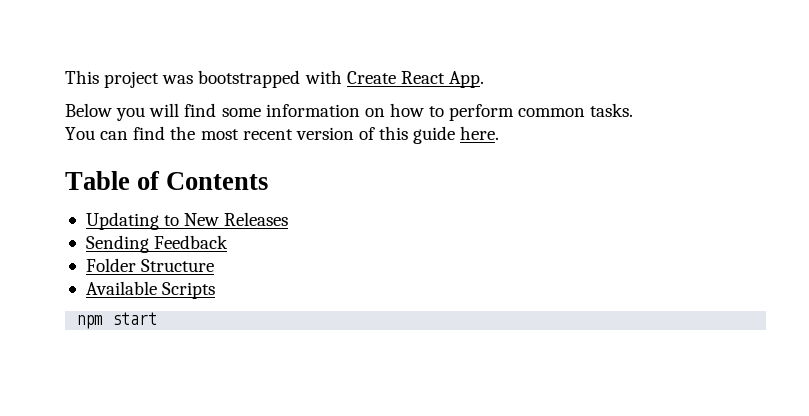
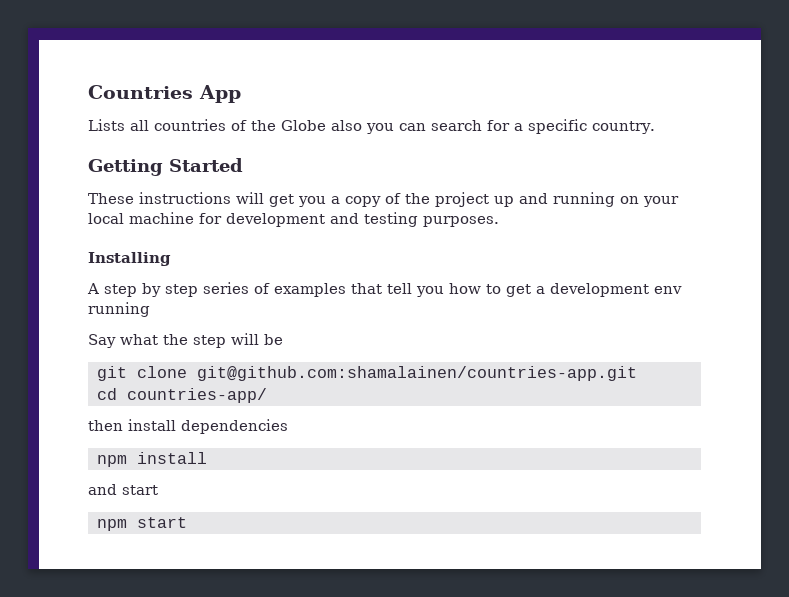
- This project was bootstrapped with Create React App.
- Below you will find some information on how to perform common tasks.
- You can find the most recent version of this guide here.
- Table of Contents
- Updating to New Releases
- Sending Feedback
- Folder Structure
- Available Scripts
+ Countries App
+ Lists all countries of the Globe also you can search for a specific country.
+ Getting Started
+ These instructions will get you a copy of the project up and running on your local machine for development and testing purposes.
+ Installing
+ A step by step series of examples that tell you how to get a development env running
+ Say what the step will be
+ git clone git@github.com:shamalainen/countries-app.git
+ cd countries-app/
+ then install dependencies
+ npm install
+ and start

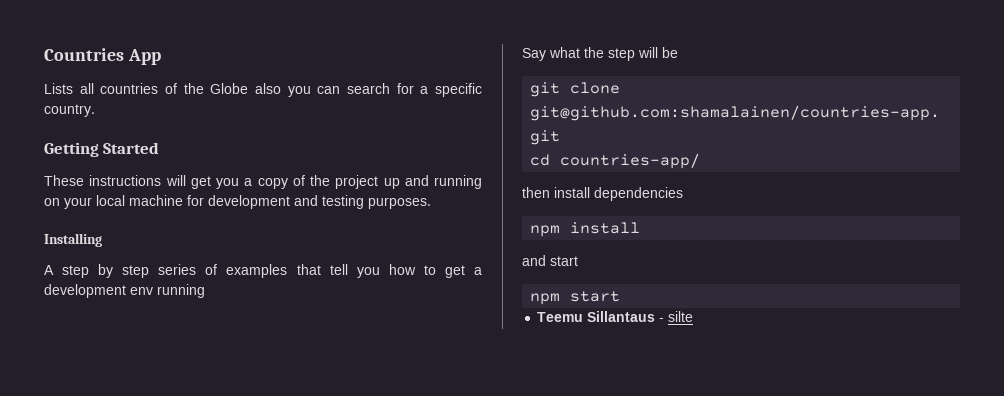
+ Teemu Sillantaus - silte

